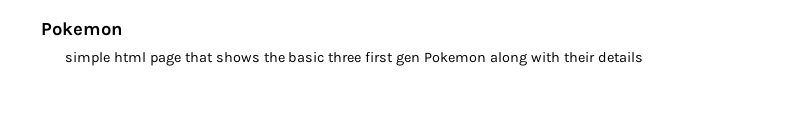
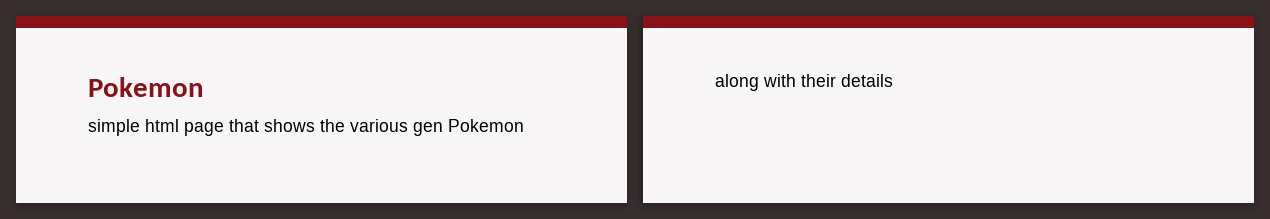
- simple html page that shows the basic three first gen Pokemon along with their details
+ simple html page that shows the various gen Pokemon along with their details

